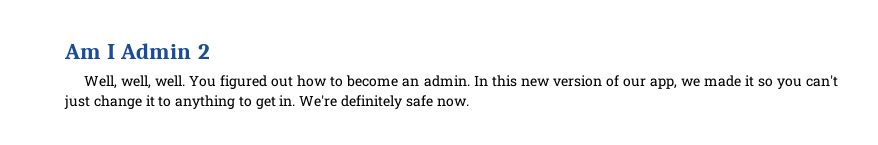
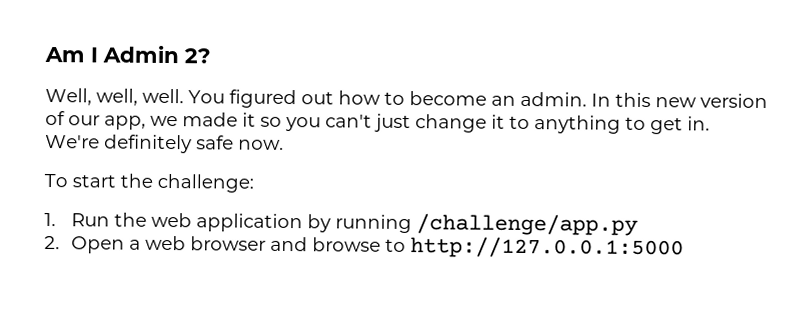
- Am I Admin 2
+ Am I Admin 2?
+ To start the challenge:
+ 1. Run the web application by running /challenge/app.py
+ 2. Open a web browser and browse to http://127.0.0.1:5000

